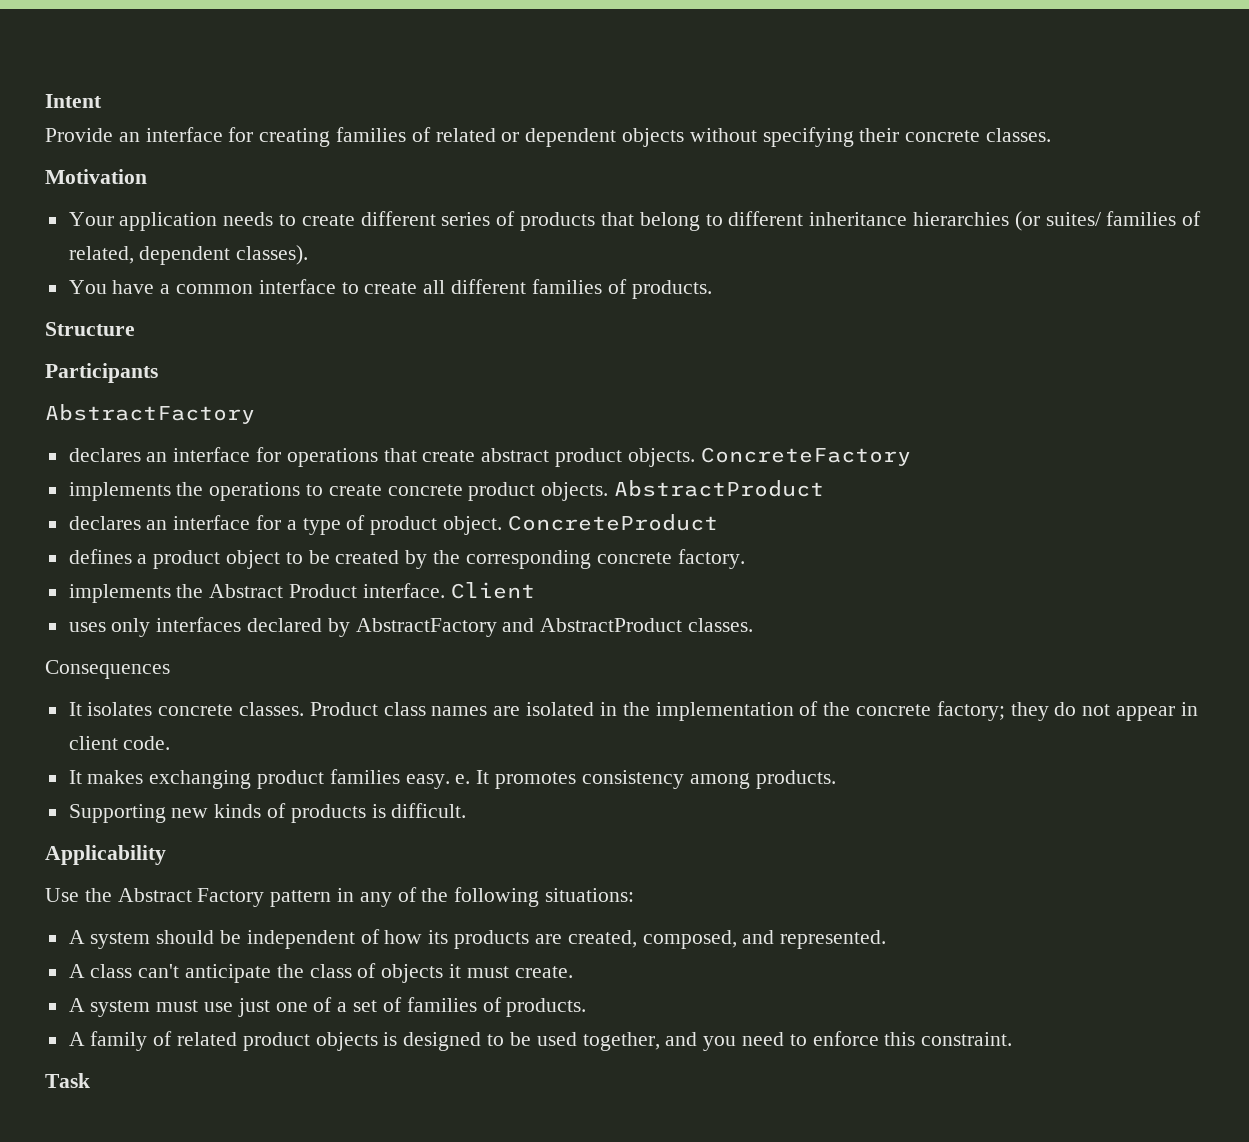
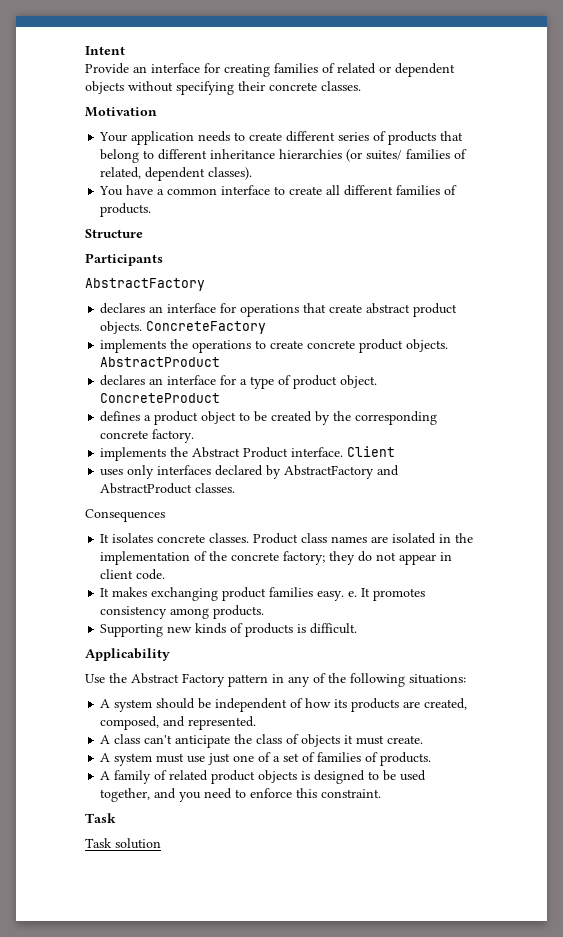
+ Task solution

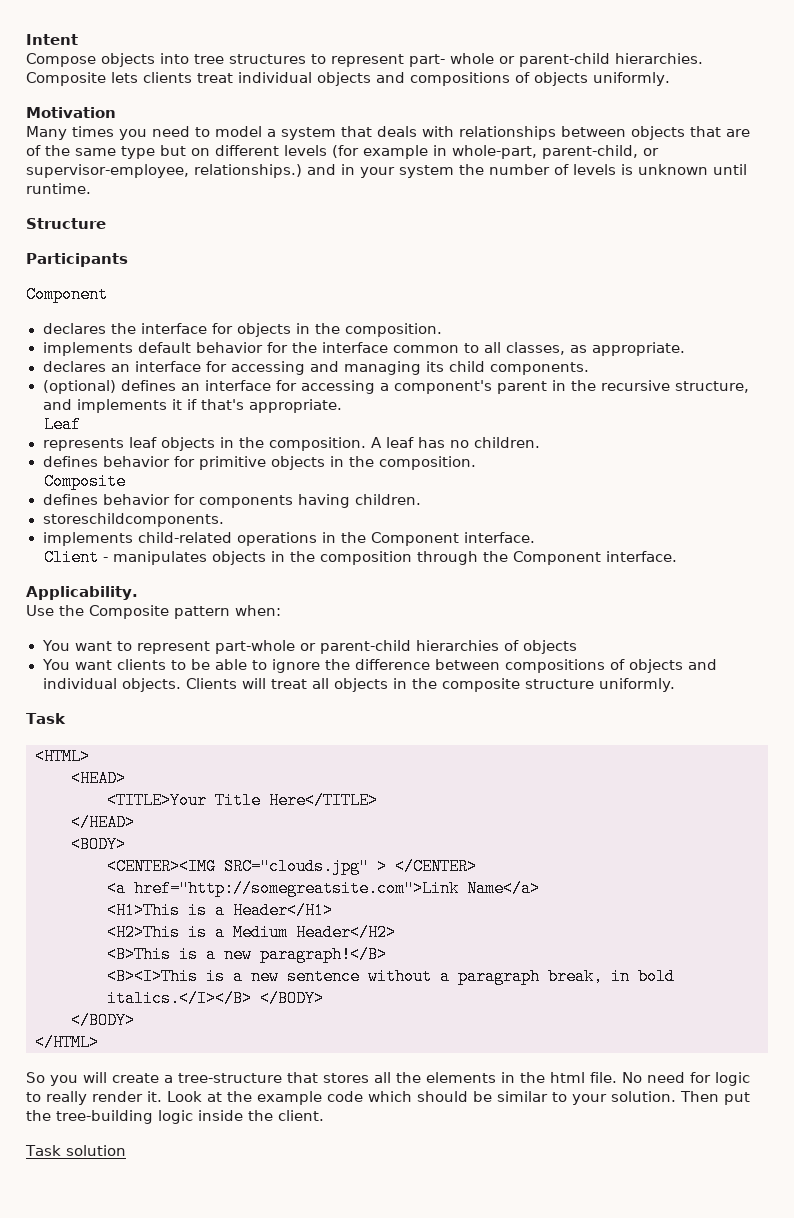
- Provide an interface for creating families of related or dependent objects without specifying their concrete classes.
+ Compose objects into tree structures to represent part- whole or parent-child hierarchies. Composite lets clients treat individual objects and compositions of objects uniformly.
  Motivation
- Your application needs to create different series of products that belong to different inheritance hierarchies (or suites/ families of related, dependent classes).
- You have a common interface to create all different families of products.
+ Many times you need to model a system that deals with relationships between objects that are of the same type but on different levels (for example in whole-part, parent-child, or supervisor-employee, relationships.) and in your system the number of levels is unknown until runtime.
  Structure
  Participants
- AbstractFactory
- declares an interface for operations that create abstract product objects. ConcreteFactory
- implements the operations to create concrete product objects. AbstractProduct
- declares an interface for a type of product object. ConcreteProduct
- defines a product object to be created by the corresponding concrete factory.
- implements the Abstract Product interface. Client
- uses only interfaces declared by AbstractFactory and AbstractProduct classes.
- Consequences
- It isolates concrete classes. Product class names are isolated in the implementation of the concrete factory; they do not appear in client code.
- It makes exchanging product families easy. e. It promotes consistency among products.
- Supporting new kinds of products is difficult.
- Applicability
- Use the Abstract Factory pattern in any of the following situations:
- A system should be independent of how its products are created, composed, and represented.
- A class can't anticipate the class of objects it must create.
- A system must use just one of a set of families of products.
- A family of related product objects is designed to be used together, and you need to enforce this constraint.
+ Component
+ declares the interface for objects in the composition.
+ implements default behavior for the interface common to all classes, as appropriate.
+ declares an interface for accessing and managing its child components.
+ (optional) defines an interface for accessing a component's parent in the recursive structure, and implements it if that's appropriate.
+ Leaf
+ represents leaf objects in the composition. A leaf has no children.
+ defines behavior for primitive objects in the composition.
+ Composite
+ defines behavior for components having children.
+ storeschildcomponents.
+ implements child-related operations in the Component interface.
+ Client - manipulates objects in the composition through the Component interface.
+ Applicability.
+ Use the Composite pattern when:
+ You want to represent part-whole or parent-child hierarchies of objects
+ You want clients to be able to ignore the difference between compositions of objects and individual objects. Clients will treat all objects in the composite structure uniformly.
  Task
+ <HTML>
+ <HEAD>
+ <TITLE>Your Title Here</TITLE>
+ </HEAD>
+ <BODY>
+ <CENTER><IMG SRC="clouds.jpg" > </CENTER>
+ <a href="http://somegreatsite.com">Link Name</a>
+ <H1>This is a Header</H1>
+ <H2>This is a Medium Header</H2>
+ <B>This is a new paragraph!</B>
+ <B><I>This is a new sentence without a paragraph break, in bold italics.</I></B> </BODY>
+ </BODY>
+ </HTML>
+ So you will create a tree-structure that stores all the elements in the html file. No need for logic to really render it. Look at the example code which should be similar to your solution. Then put the tree-building logic inside the client.

